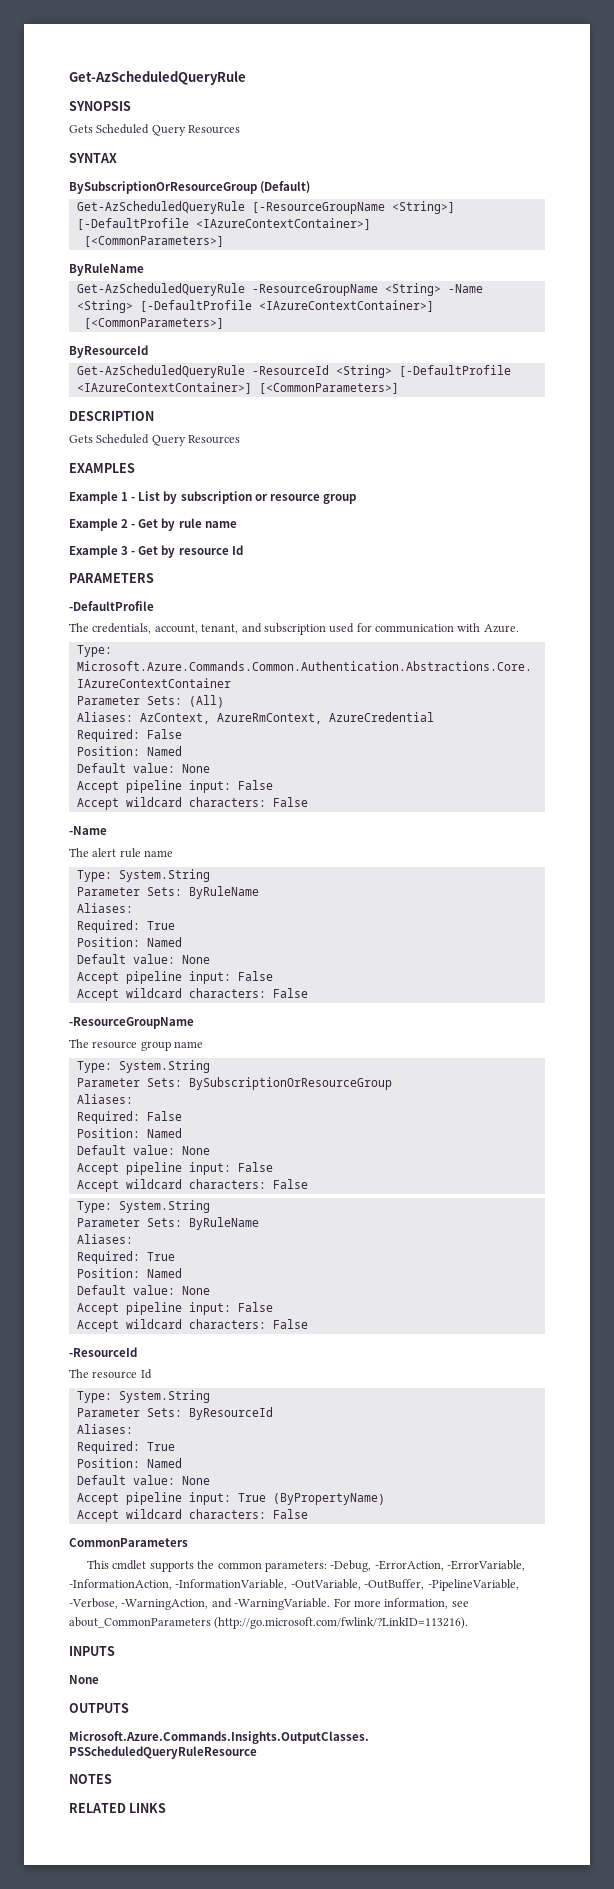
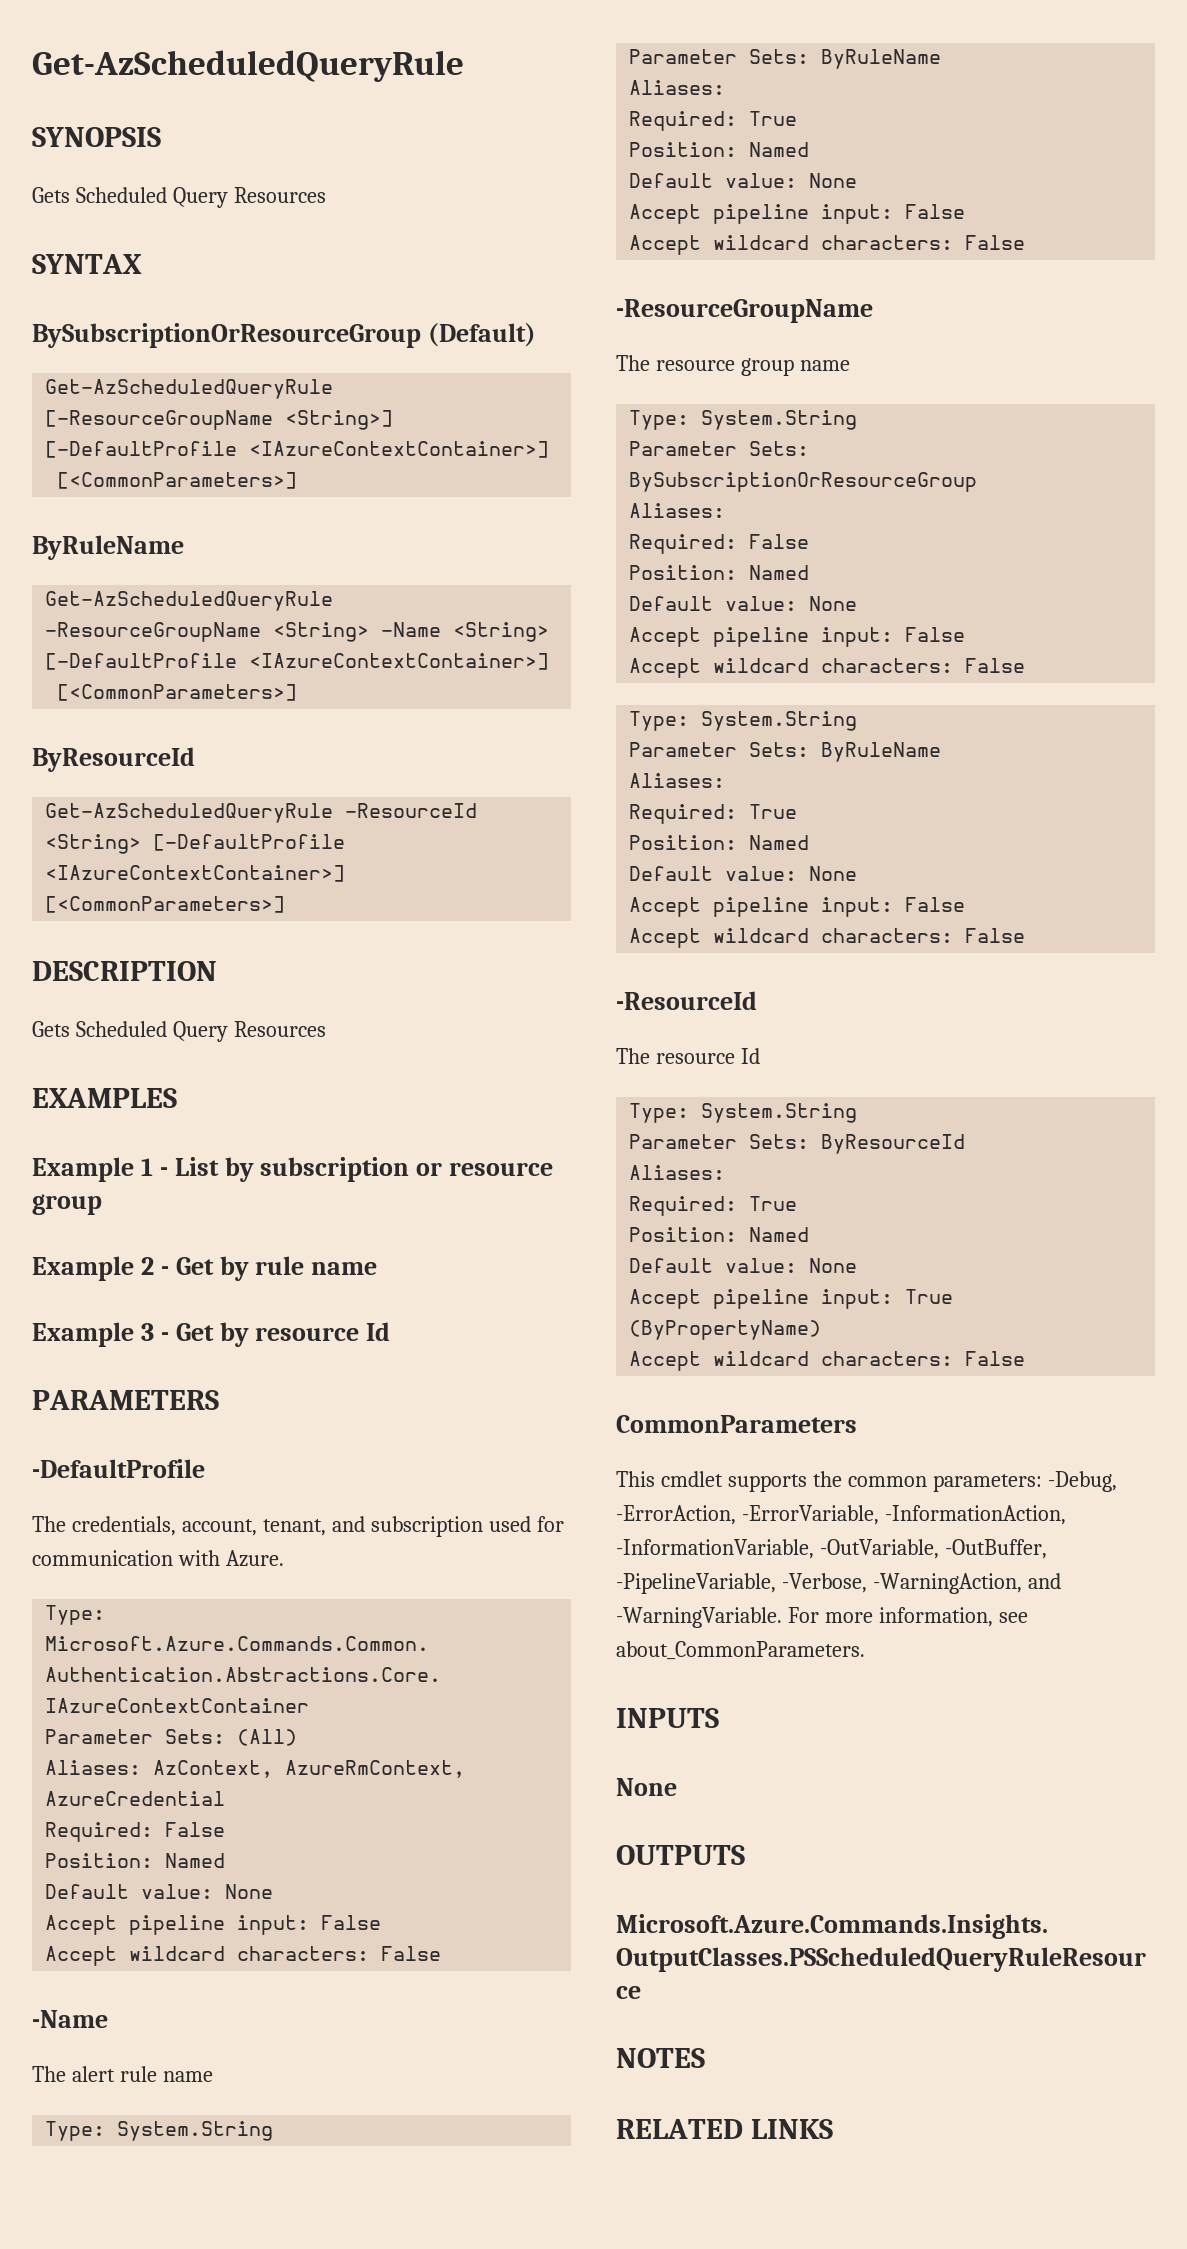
- For more information, see about_CommonParameters (http://go.microsoft.com/fwlink/?LinkID=113216).
+ For more information, see about_CommonParameters.

